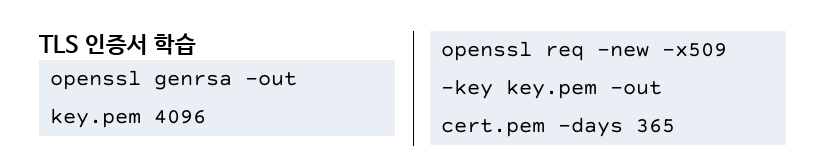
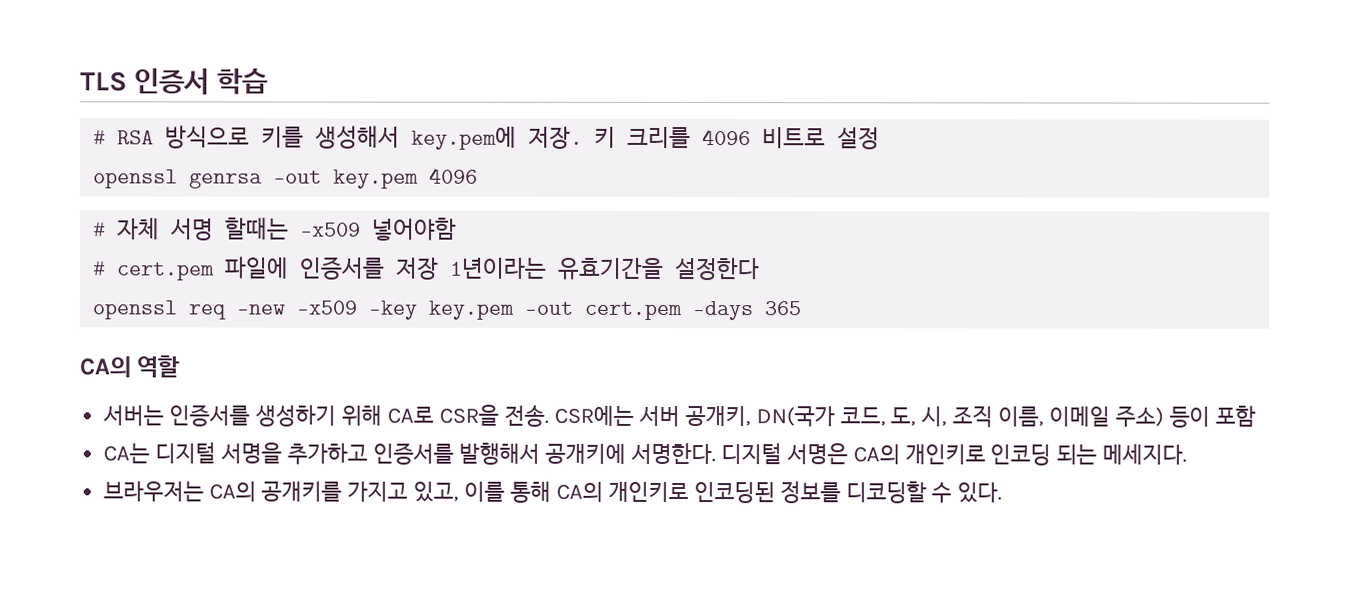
+ # RSA 방식으로 키를 생성해서 key.pem에 저장. 키 크리를 4096 비트로 설정
+ # 자체 서명 할때는 -x509 넣어야함
+ # cert.pem 파일에 인증서를 저장 1년이라는 유효기간을 설정한다
+ CA의 역할
+ 서버는 인증서를 생성하기 위해 CA로 CSR을 전송. CSR에는 서버 공개키, DN(국가 코드, 도, 시, 조직 이름, 이메일 주소) 등이 포함
+ CA는 디지털 서명을 추가하고 인증서를 발행해서 공개키에 서명한다. 디지털 서명은 CA의 개인키로 인코딩 되는 메세지다.
+ 브라우저는 CA의 공개키를 가지고 있고, 이를 통해 CA의 개인키로 인코딩된 정보를 디코딩할 수 있다.

